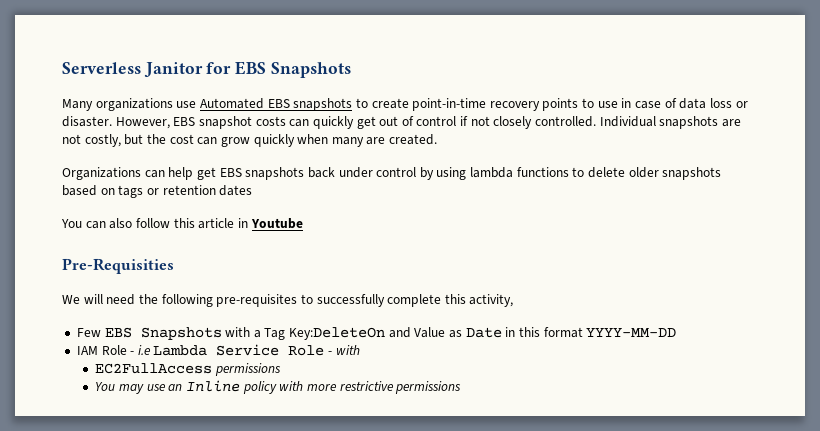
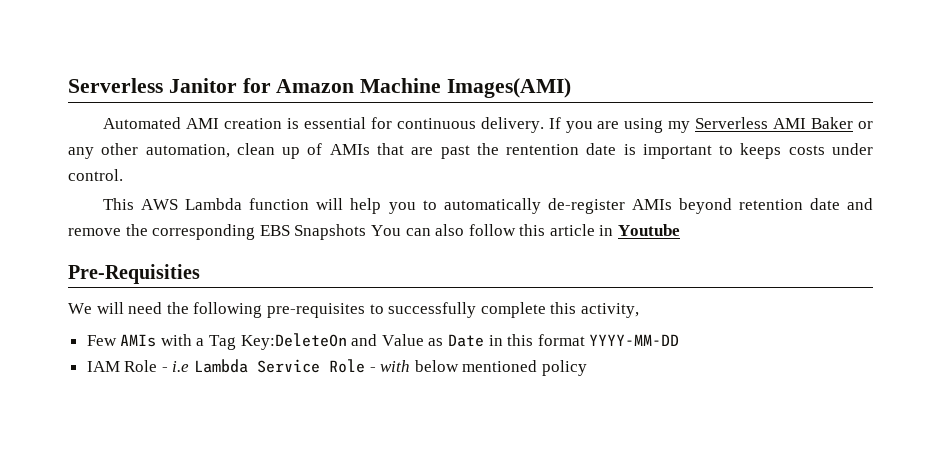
- Serverless Janitor for EBS Snapshots
- Many organizations use Automated EBS snapshots to create point-in-time recovery points to use in case of data loss or disaster. However, EBS snapshot costs can quickly get out of control if not closely controlled. Individual snapshots are not costly, but the cost can grow quickly when many are created.
- Organizations can help get EBS snapshots back under control by using lambda functions to delete older snapshots based on tags or retention dates
- You can also follow this article in Youtube
+ Serverless Janitor for Amazon Machine Images(AMI)
+ Automated AMI creation is essential for continuous delivery. If you are using my Serverless AMI Baker or any other automation, clean up of AMIs that are past the rentention date is important to keeps costs under control.
+ This AWS Lambda function will help you to automatically de-register AMIs beyond retention date and remove the corresponding EBS Snapshots You can also follow this article in Youtube
- Few EBS Snapshots with a Tag Key:DeleteOn and Value as Date in this format YYYY-MM-DD
+ Few AMIs with a Tag Key:DeleteOn and Value as Date in this format YYYY-MM-DD
- IAM Role - i.e Lambda Service Role - with
- EC2FullAccess permissions
- You may use an Inline policy with more restrictive permissions
+ IAM Role - i.e Lambda Service Role - with below mentioned policy

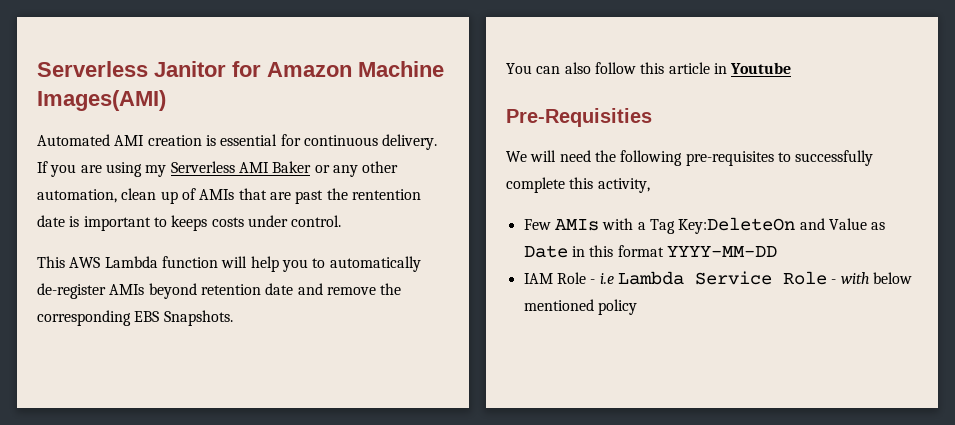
- This AWS Lambda function will help you to automatically de-register AMIs beyond retention date and remove the corresponding EBS Snapshots You can also follow this article in Youtube
+ This AWS Lambda function will help you to automatically de-register AMIs beyond retention date and remove the corresponding EBS Snapshots.
+ You can also follow this article in Youtube

